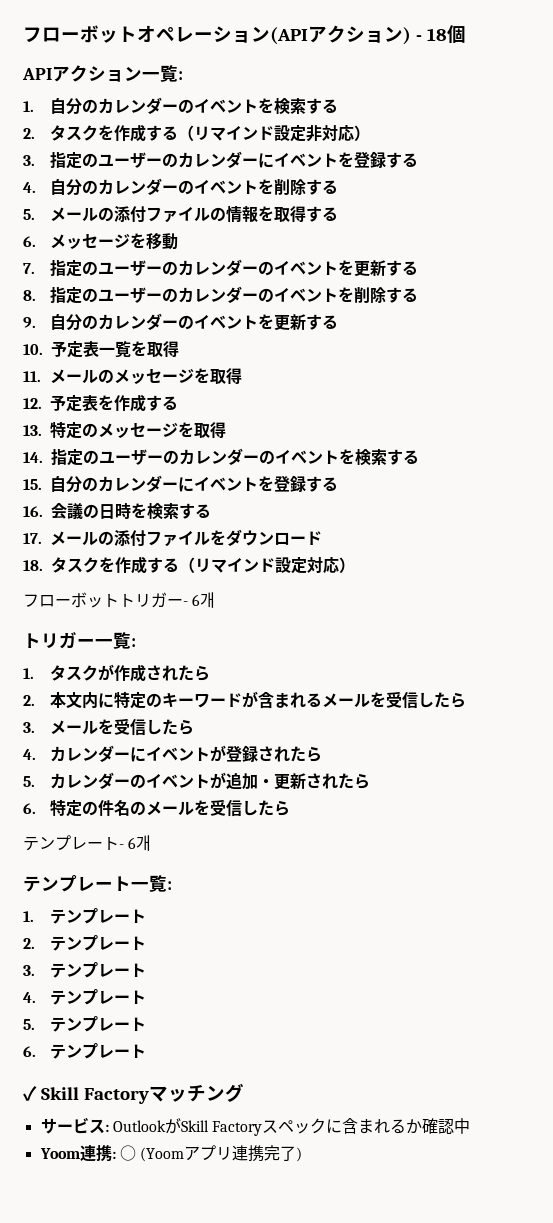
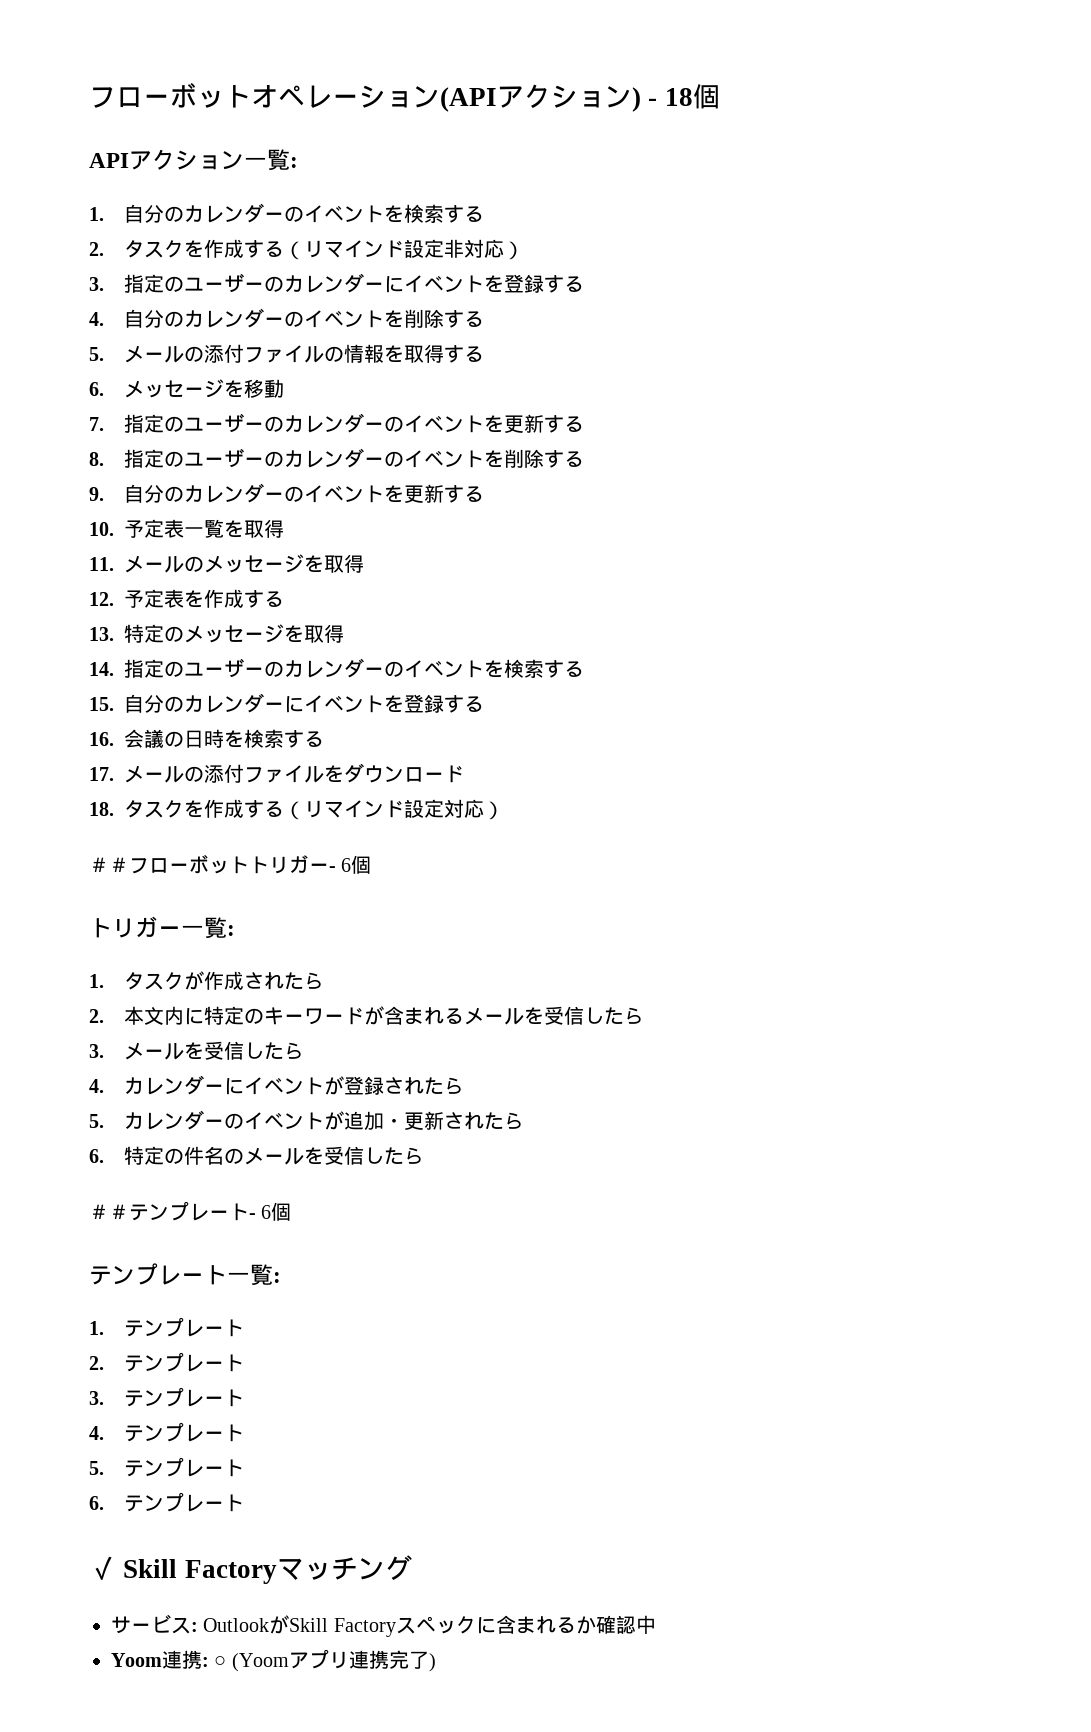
- フローボットトリガー- 6개
+ ＃＃フローボットトリガー- 6個
- テンプレート- 6개
+ ＃＃テンプレート- 6個

